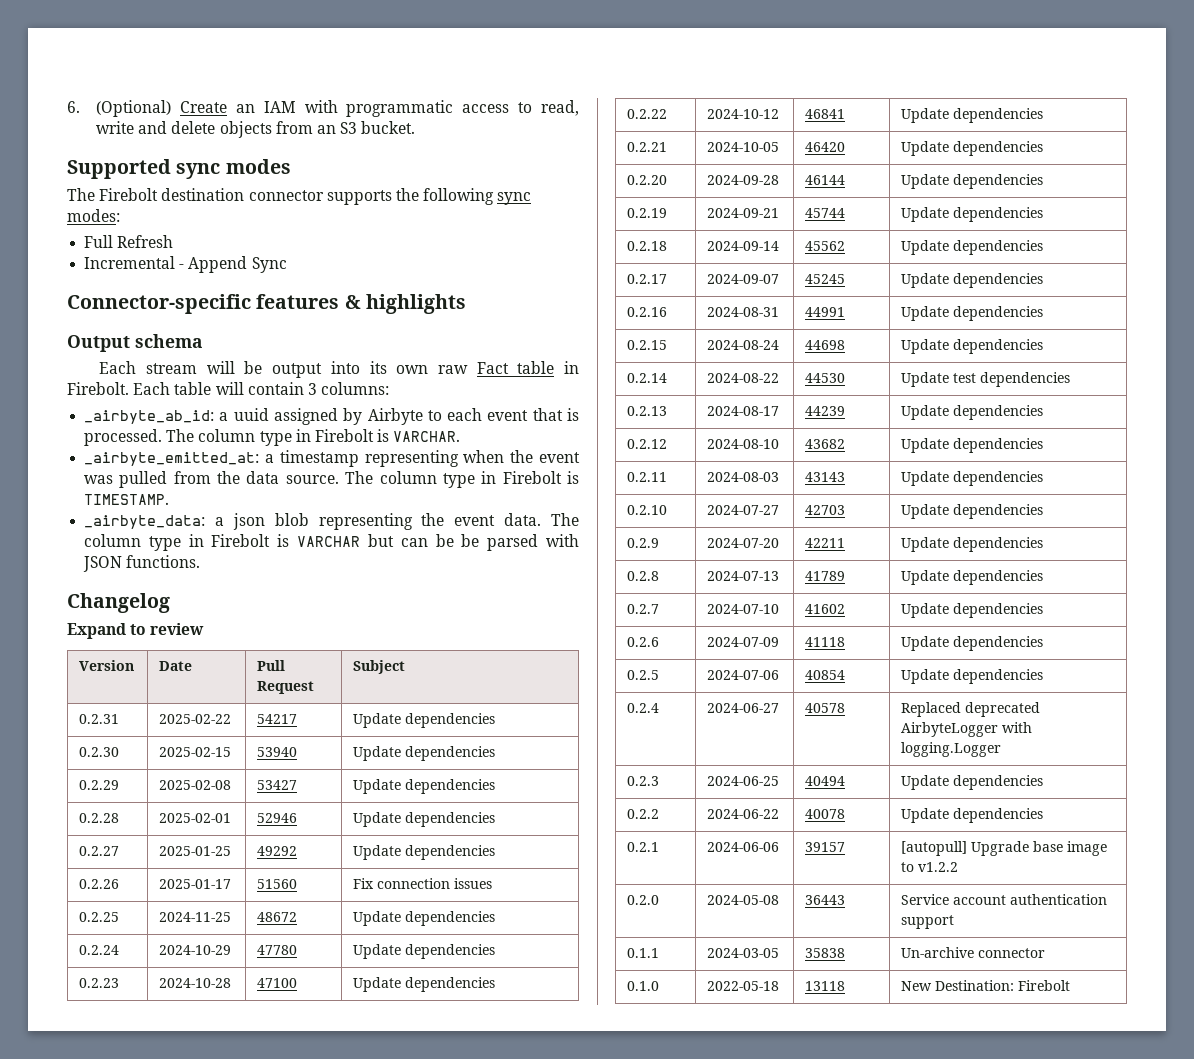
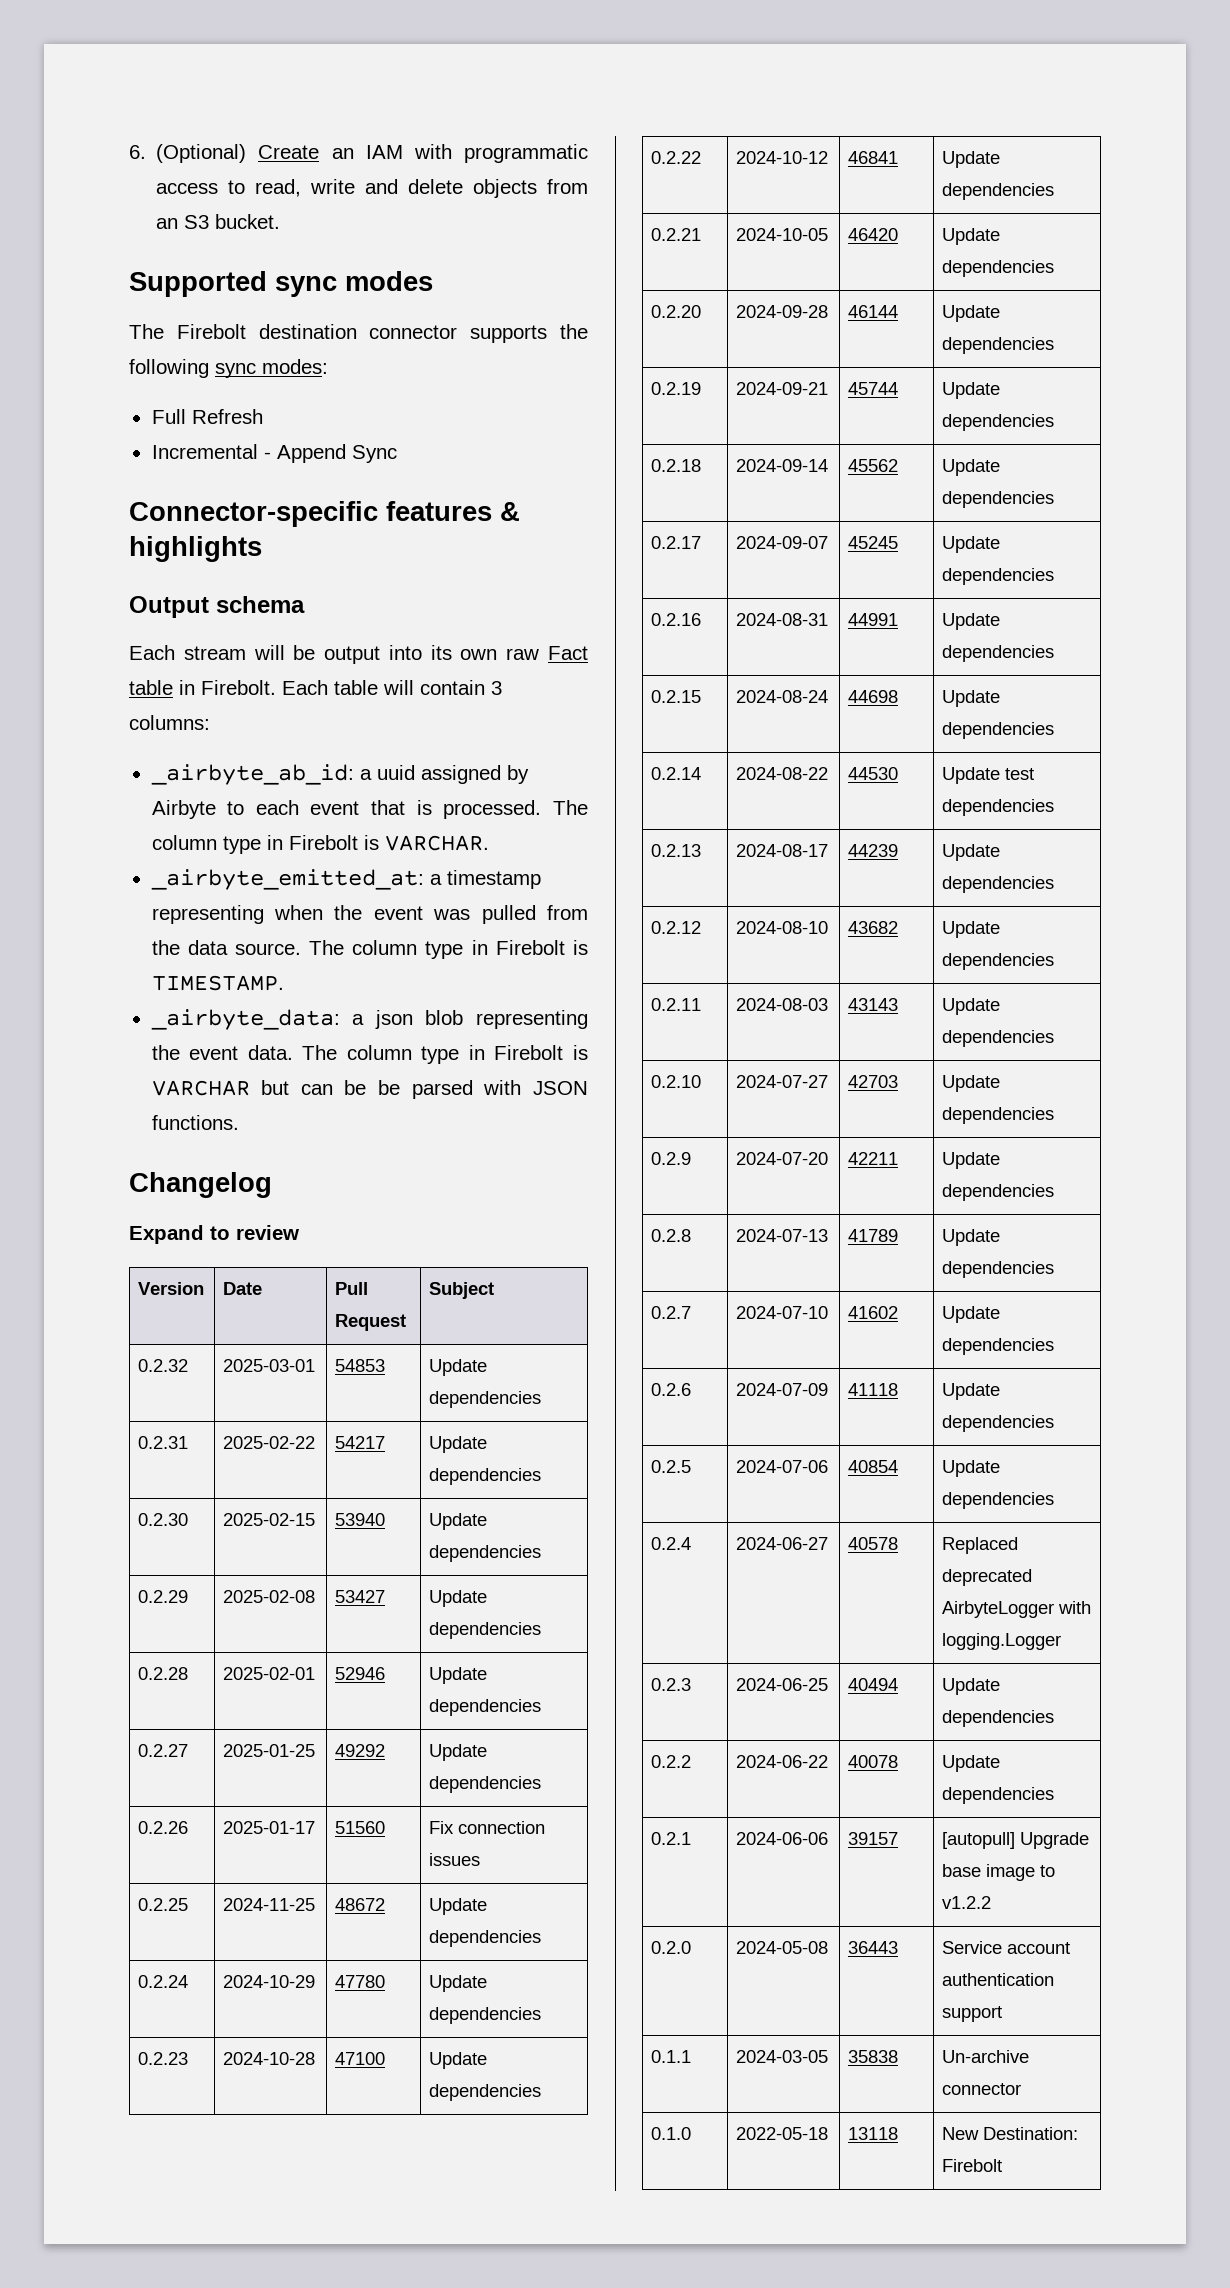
+ 0.2.32 | 2025-03-01 | 54853 | Update dependencies

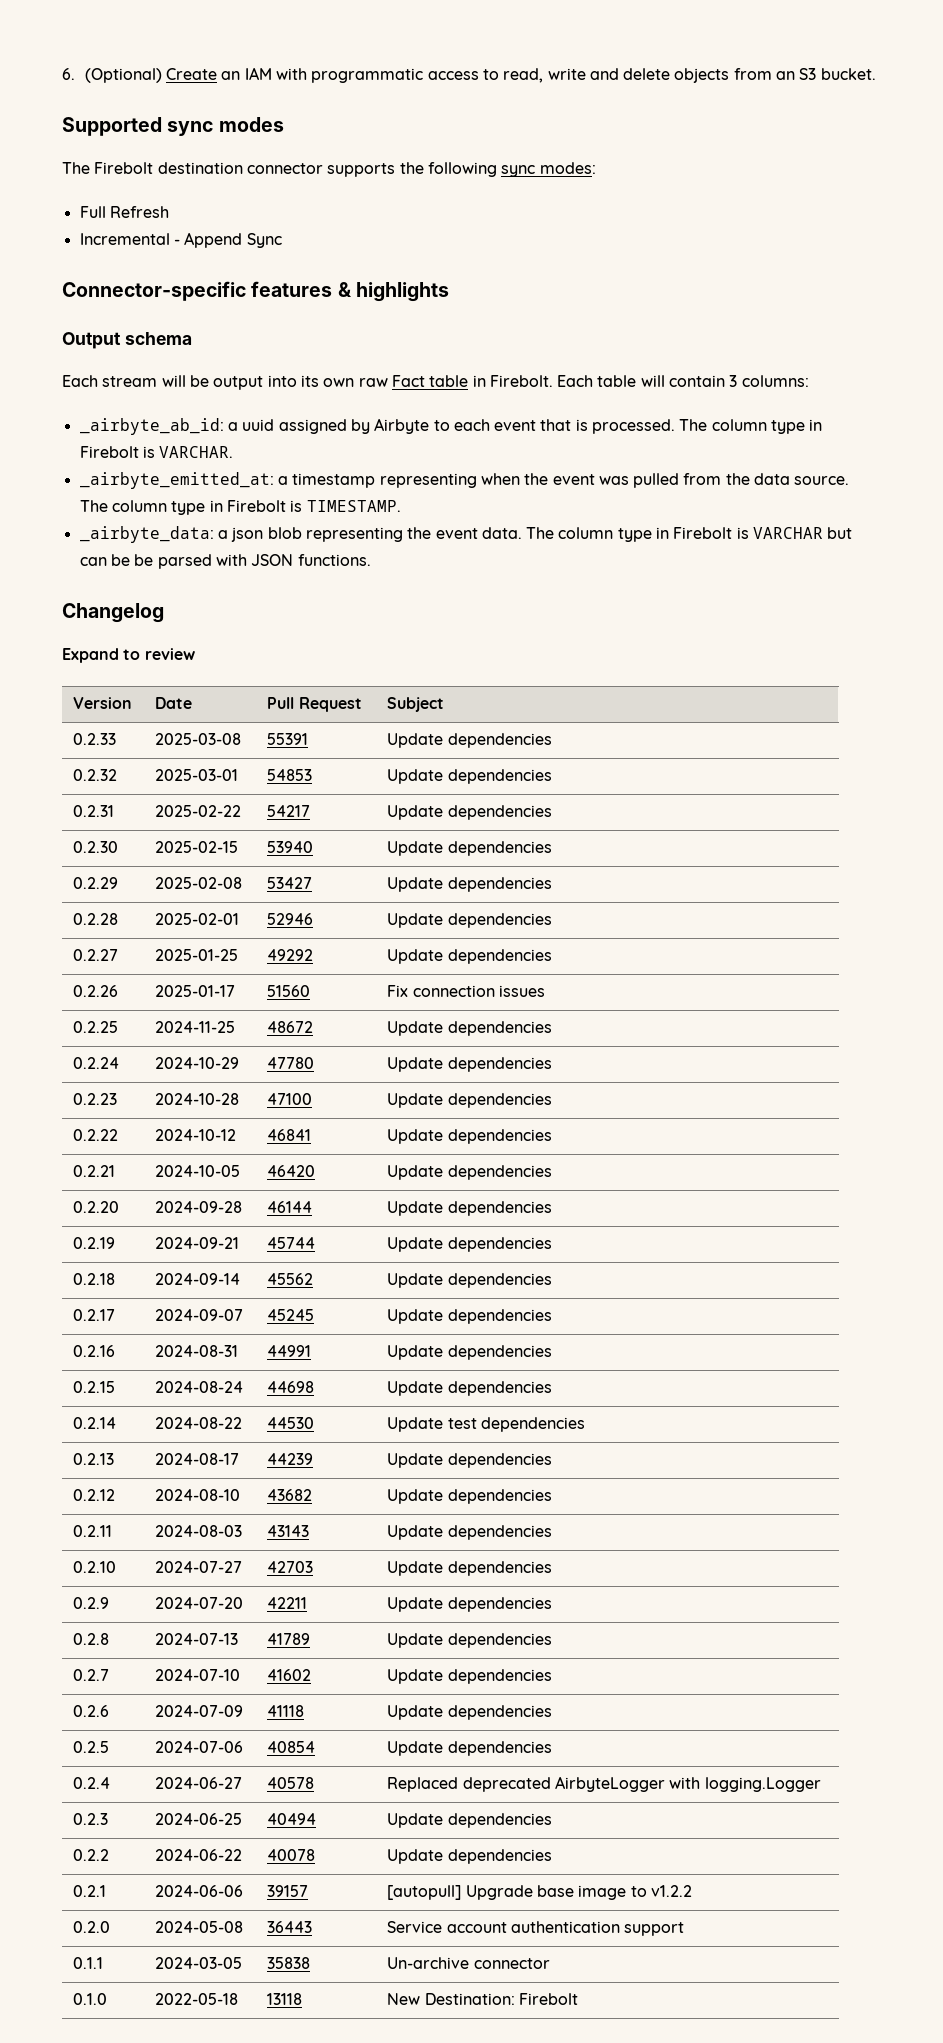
+ 0.2.33 | 2025-03-08 | 55391 | Update dependencies

